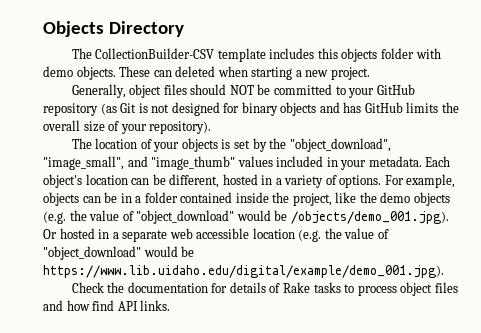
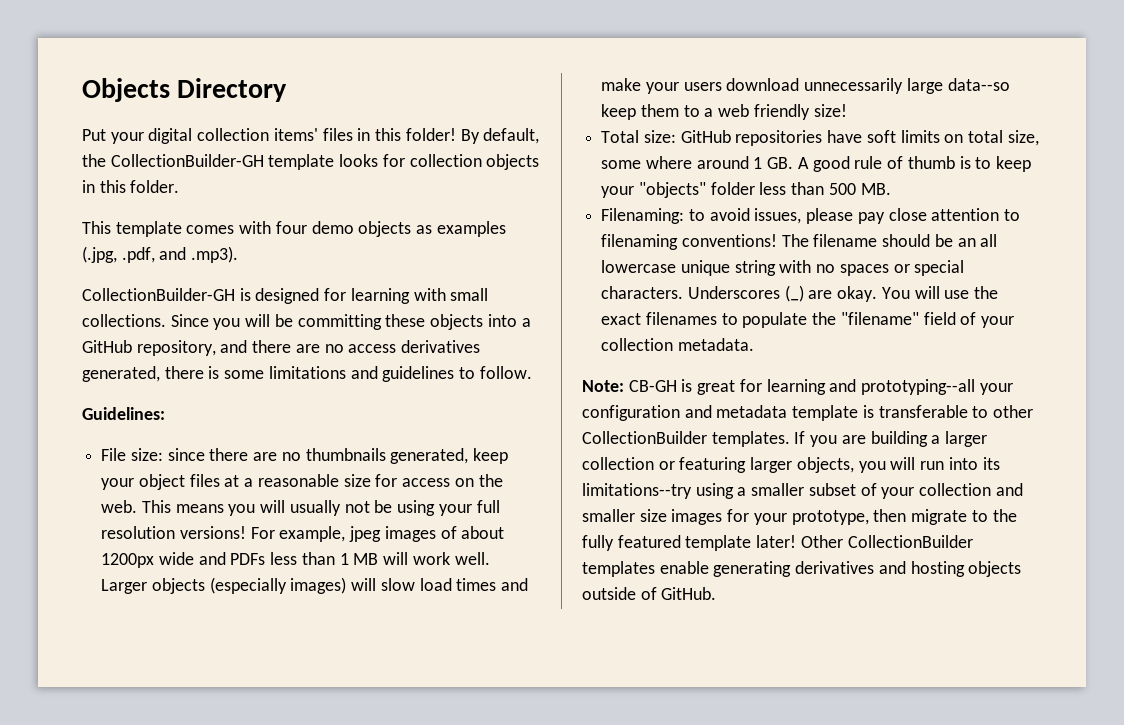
- The CollectionBuilder-CSV template includes this objects folder with demo objects. These can deleted when starting a new project.
- Generally, object files should NOT be committed to your GitHub repository (as Git is not designed for binary objects and has GitHub limits the overall size of your repository).
- The location of your objects is set by the "object_download", "image_small", and "image_thumb" values included in your metadata. Each object's location can be different, hosted in a variety of options. For example, objects can be in a folder contained inside the project, like the demo objects (e.g. the value of "object_download" would be /objects/demo_001.jpg). Or hosted in a separate web accessible location (e.g. the value of "object_download" would be https://www.lib.uidaho.edu/digital/example/demo_001.jpg).
- Check the documentation for details of Rake tasks to process object files and how find API links.
+ Put your digital collection items' files in this folder! By default, the CollectionBuilder-GH template looks for collection objects in this folder.
+ This template comes with four demo objects as examples (.jpg, .pdf, and .mp3).
+ CollectionBuilder-GH is designed for learning with small collections. Since you will be committing these objects into a GitHub repository, and there are no access derivatives generated, there is some limitations and guidelines to follow.
+ Guidelines:
+ File size: since there are no thumbnails generated, keep your object files at a reasonable size for access on the web. This means you will usually not be using your full resolution versions! For example, jpeg images of about 1200px wide and PDFs less than 1 MB will work well. Larger objects (especially images) will slow load times and make your users download unnecessarily large data--so keep them to a web friendly size!
+ Total size: GitHub repositories have soft limits on total size, some where around 1 GB. A good rule of thumb is to keep your "objects" folder less than 500 MB.
+ Filenaming: to avoid issues, please pay close attention to filenaming conventions! The filename should be an all lowercase unique string with no spaces or special characters. Underscores (_) are okay. You will use the exact filenames to populate the "filename" field of your collection metadata.
+ Note: CB-GH is great for learning and prototyping--all your configuration and metadata template is transferable to other CollectionBuilder templates. If you are building a larger collection or featuring larger objects, you will run into its limitations--try using a smaller subset of your collection and smaller size images for your prototype, then migrate to the fully featured template later! Other CollectionBuilder templates enable generating derivatives and hosting objects outside of GitHub.

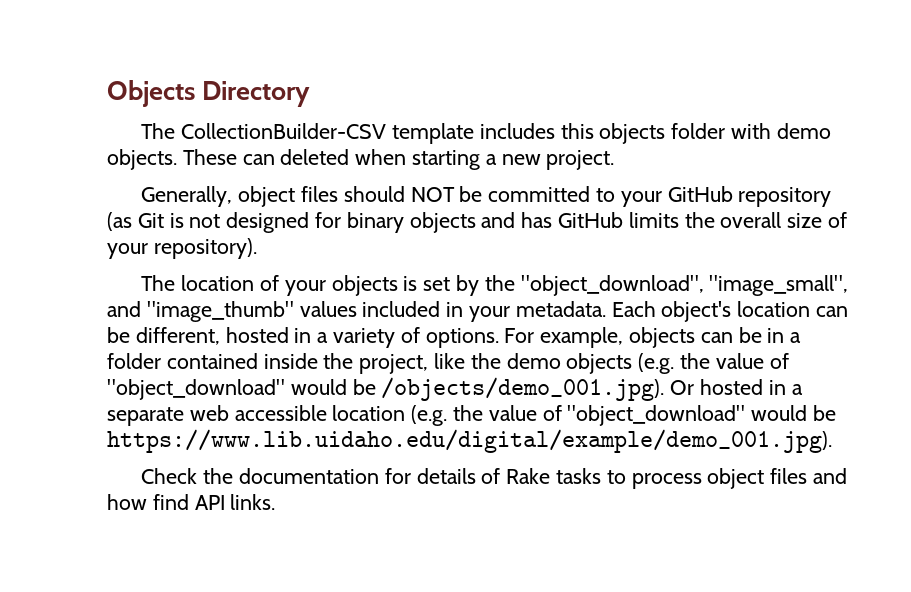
- Put your digital collection items' files in this folder! By default, the CollectionBuilder-GH template looks for collection objects in this folder.
- This template comes with four demo objects as examples (.jpg, .pdf, and .mp3).
- CollectionBuilder-GH is designed for learning with small collections. Since you will be committing these objects into a GitHub repository, and there are no access derivatives generated, there is some limitations and guidelines to follow.
- Guidelines:
- File size: since there are no thumbnails generated, keep your object files at a reasonable size for access on the web. This means you will usually not be using your full resolution versions! For example, jpeg images of about 1200px wide and PDFs less than 1 MB will work well. Larger objects (especially images) will slow load times and make your users download unnecessarily large data--so keep them to a web friendly size!
- Total size: GitHub repositories have soft limits on total size, some where around 1 GB. A good rule of thumb is to keep your "objects" folder less than 500 MB.
- Filenaming: to avoid issues, please pay close attention to filenaming conventions! The filename should be an all lowercase unique string with no spaces or special characters. Underscores (_) are okay. You will use the exact filenames to populate the "filename" field of your collection metadata.
- Note: CB-GH is great for learning and prototyping--all your configuration and metadata template is transferable to other CollectionBuilder templates. If you are building a larger collection or featuring larger objects, you will run into its limitations--try using a smaller subset of your collection and smaller size images for your prototype, then migrate to the fully featured template later! Other CollectionBuilder templates enable generating derivatives and hosting objects outside of GitHub.
+ The CollectionBuilder-CSV template includes this objects folder with demo objects. These can deleted when starting a new project.
+ Generally, object files should NOT be committed to your GitHub repository (as Git is not designed for binary objects and has GitHub limits the overall size of your repository).
+ The location of your objects is set by the "object_download", "image_small", and "image_thumb" values included in your metadata. Each object's location can be different, hosted in a variety of options. For example, objects can be in a folder contained inside the project, like the demo objects (e.g. the value of "object_download" would be /objects/demo_001.jpg). Or hosted in a separate web accessible location (e.g. the value of "object_download" would be https://www.lib.uidaho.edu/digital/example/demo_001.jpg).
+ Check the documentation for details of Rake tasks to process object files and how find API links.

